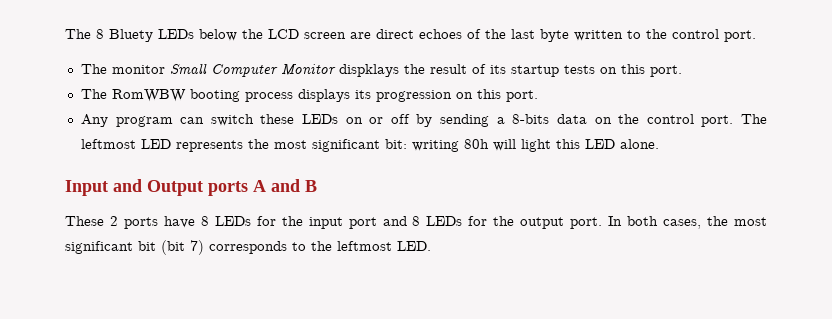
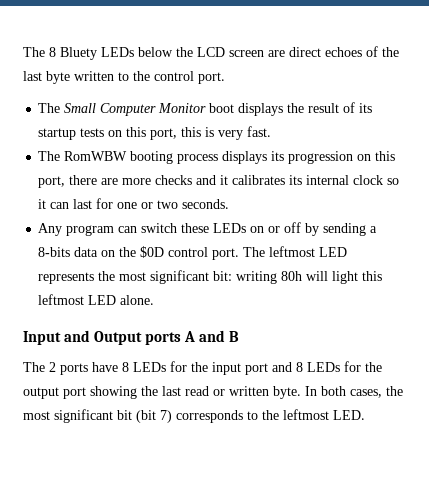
- The monitor Small Computer Monitor dispklays the result of its startup tests on this port.
+ The Small Computer Monitor boot displays the result of its startup tests on this port, this is very fast.
- The RomWBW booting process displays its progression on this port.
+ The RomWBW booting process displays its progression on this port, there are more checks and it calibrates its internal clock so it can last for one or two seconds.
- Any program can switch these LEDs on or off by sending a 8-bits data on the control port.
+ Any program can switch these LEDs on or off by sending a 8-bits data on the $0D control port.
- The leftmost LED represents the most significant bit: writing 80h will light this LED alone.
+ The leftmost LED represents the most significant bit: writing 80h will light this leftmost LED alone.
- These 2 ports have 8 LEDs for the input port and 8 LEDs for the output port.
+ The 2 ports have 8 LEDs for the input port and 8 LEDs for the output port showing the last read or written byte.

